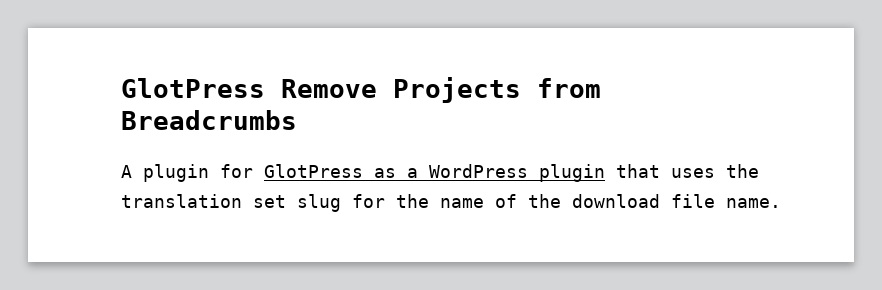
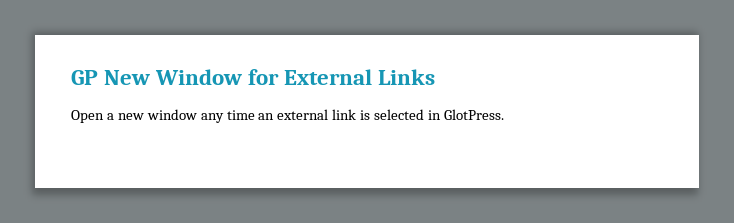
- GlotPress Remove Projects from Breadcrumbs
- A plugin for GlotPress as a WordPress plugin that uses the translation set slug for the name of the download file name.
+ GP New Window for External Links
+ Open a new window any time an external link is selected in GlotPress.

